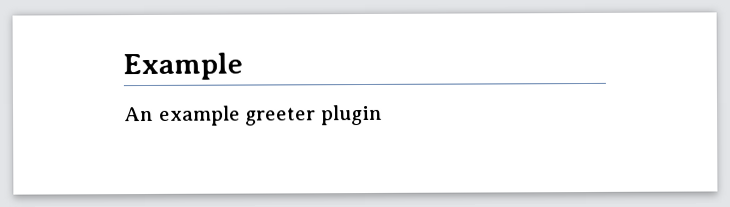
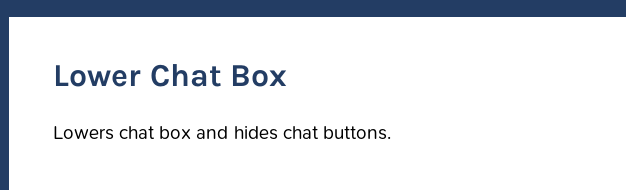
- Example
- An example greeter plugin
+ Lower Chat Box
+ Lowers chat box and hides chat buttons.

